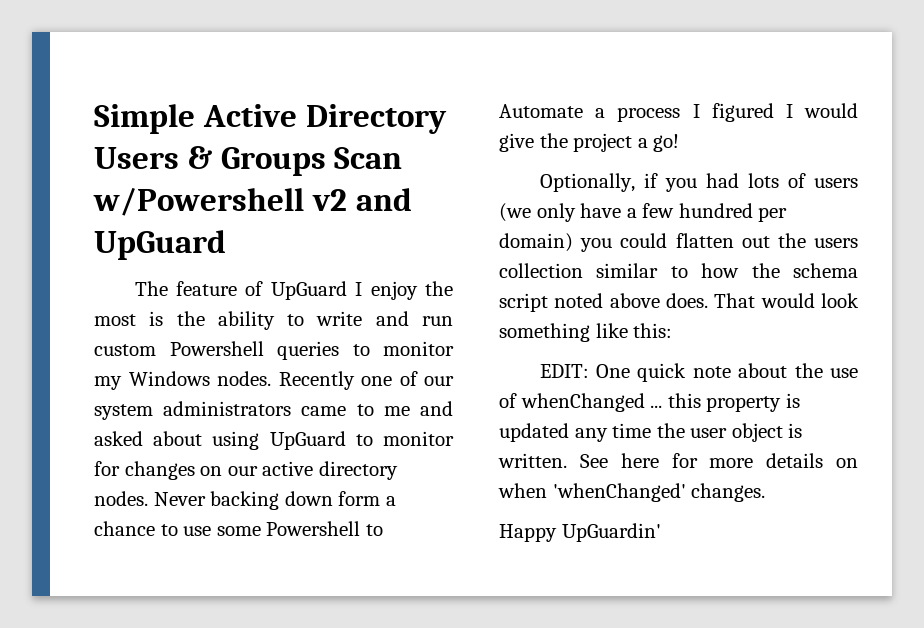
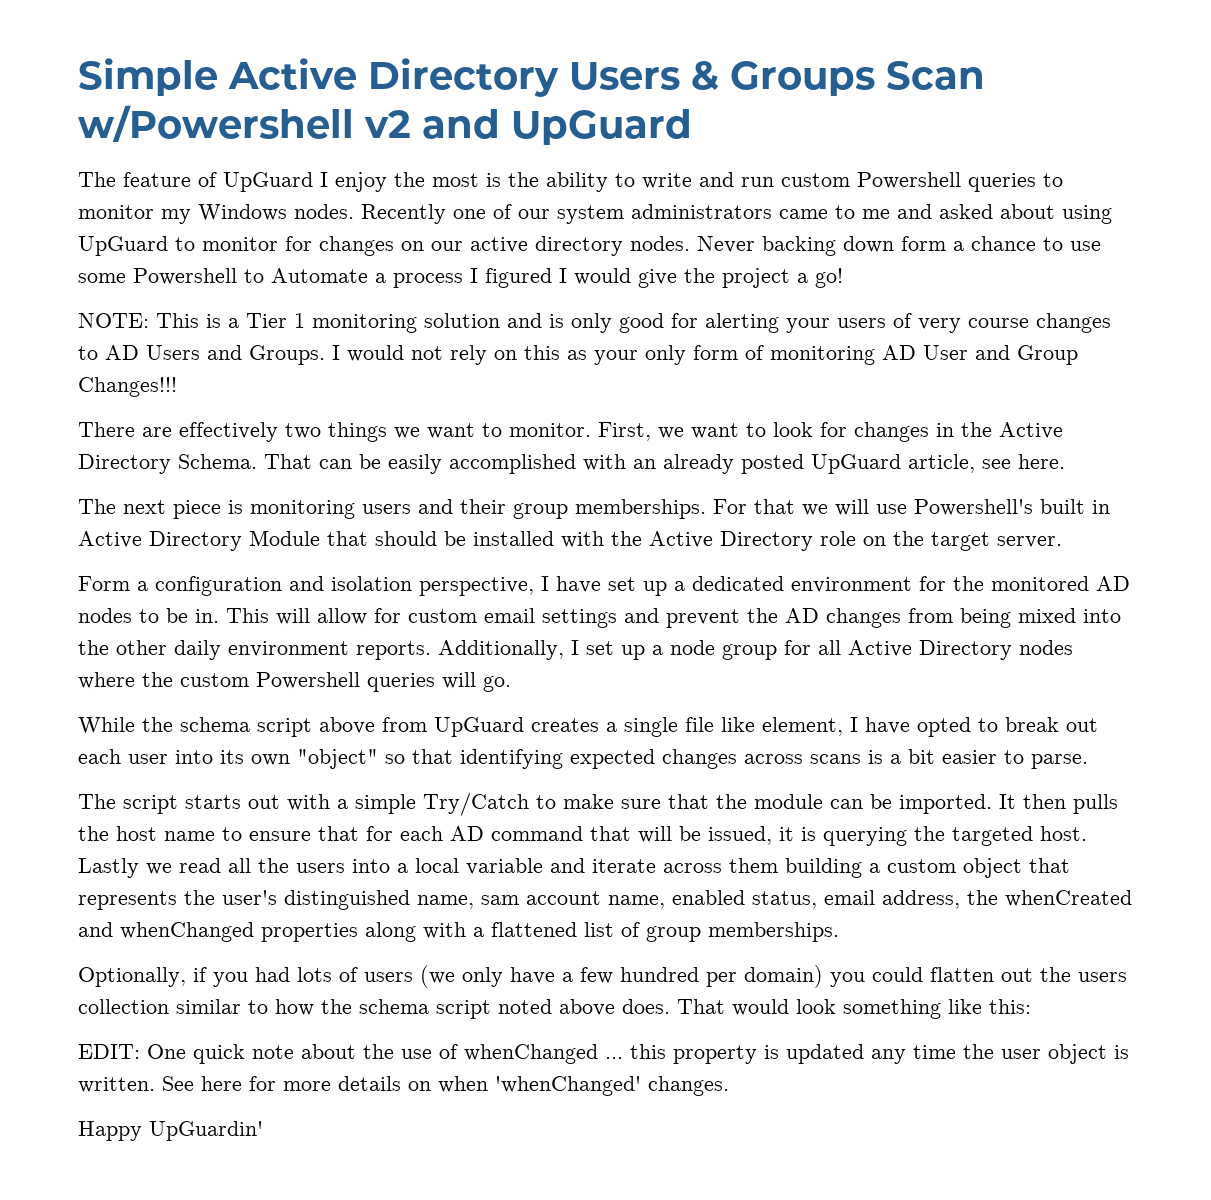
+ NOTE: This is a Tier 1 monitoring solution and is only good for alerting your users of very course changes to AD Users and Groups. I would not rely on this as your only form of monitoring AD User and Group Changes!!!
+ There are effectively two things we want to monitor. First, we want to look for changes in the Active Directory Schema. That can be easily accomplished with an already posted UpGuard article, see here.
+ The next piece is monitoring users and their group memberships. For that we will use Powershell's built in Active Directory Module that should be installed with the Active Directory role on the target server.
+ Form a configuration and isolation perspective, I have set up a dedicated environment for the monitored AD nodes to be in. This will allow for custom email settings and prevent the AD changes from being mixed into the other daily environment reports. Additionally, I set up a node group for all Active Directory nodes where the custom Powershell queries will go.
+ While the schema script above from UpGuard creates a single file like element, I have opted to break out each user into its own "object" so that identifying expected changes across scans is a bit easier to parse.
+ The script starts out with a simple Try/Catch to make sure that the module can be imported. It then pulls the host name to ensure that for each AD command that will be issued, it is querying the targeted host. Lastly we read all the users into a local variable and iterate across them building a custom object that represents the user's distinguished name, sam account name, enabled status, email address, the whenCreated and whenChanged properties along with a flattened list of group memberships.

